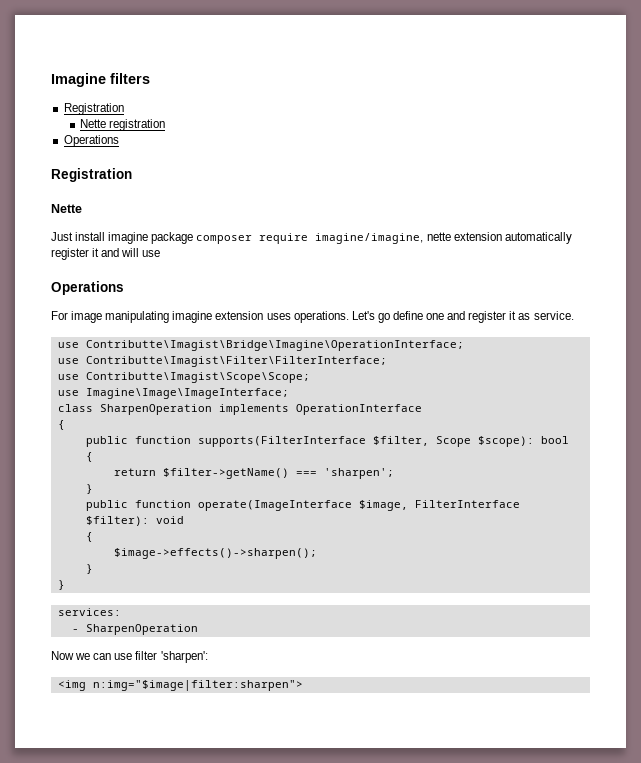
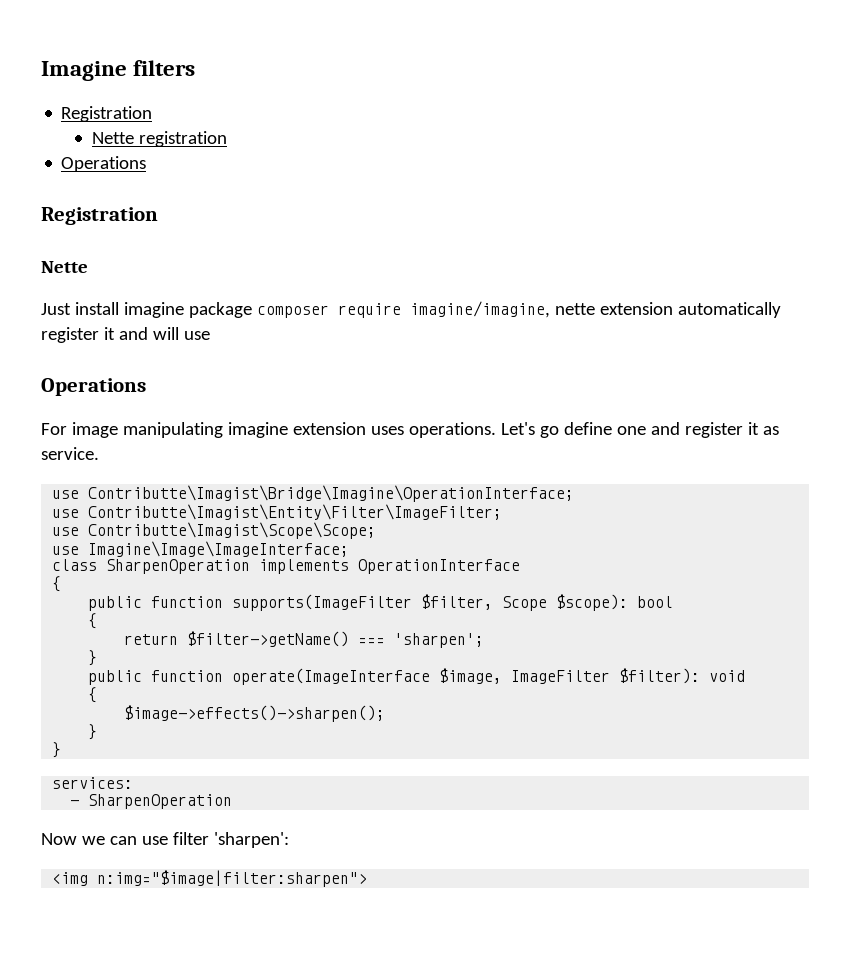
- use Contributte\Imagist\Filter\FilterInterface;
+ use Contributte\Imagist\Entity\Filter\ImageFilter;
- public function supports(FilterInterface $filter, Scope $scope): bool
+ public function supports(ImageFilter $filter, Scope $scope): bool
- public function operate(ImageInterface $image, FilterInterface $filter): void
+ public function operate(ImageInterface $image, ImageFilter $filter): void

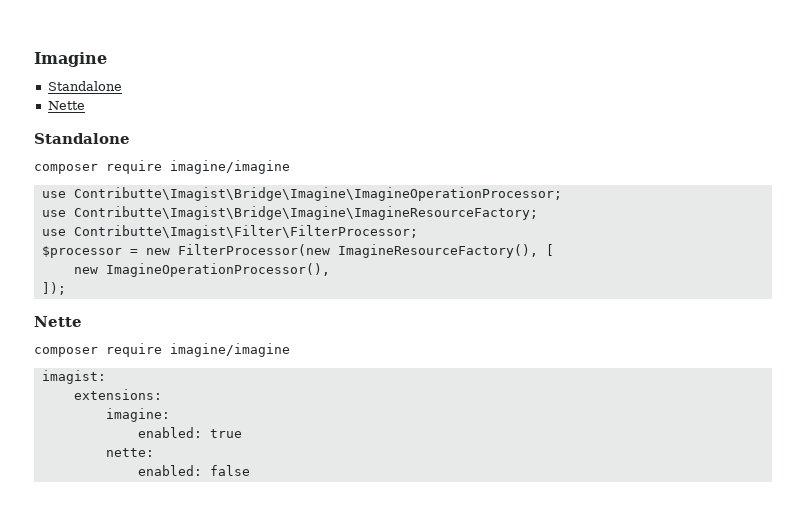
- Imagine filters
- Registration
- Nette registration
- Operations
- Registration
+ Imagine
+ Standalone
  Nette
- Just install imagine package composer require imagine/imagine, nette extension automatically register it and will use
- Operations
- For image manipulating imagine extension uses operations. Let's go define one and register it as service.
- use Contributte\Imagist\Bridge\Imagine\OperationInterface;
- use Contributte\Imagist\Entity\Filter\ImageFilter;
- use Contributte\Imagist\Scope\Scope;
- use Imagine\Image\ImageInterface;
- class SharpenOperation implements OperationInterface
- {
- public function supports(ImageFilter $filter, Scope $scope): bool
- {
- return $filter->getName() === 'sharpen';
- }
- public function operate(ImageInterface $image, ImageFilter $filter): void
- {
- $image->effects()->sharpen();
- }
- }
- services:
- - SharpenOperation
- Now we can use filter 'sharpen':
- <img n:img="$image|filter:sharpen">
+ Standalone
+ composer require imagine/imagine
+ use Contributte\Imagist\Bridge\Imagine\ImagineOperationProcessor;
+ use Contributte\Imagist\Bridge\Imagine\ImagineResourceFactory;
+ use Contributte\Imagist\Filter\FilterProcessor;
+ $processor = new FilterProcessor(new ImagineResourceFactory(), [
+ new ImagineOperationProcessor(),
+ ]);
+ Nette
+ composer require imagine/imagine
+ imagist:
+ extensions:
+ imagine:
+ enabled: true
+ nette:
+ enabled: false

